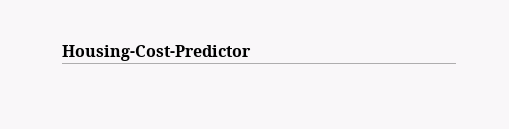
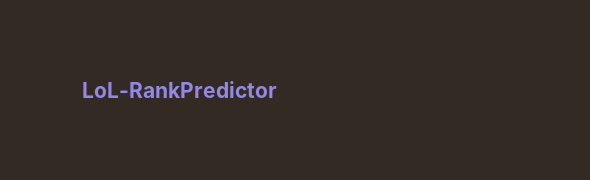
- Housing-Cost-Predictor
+ LoL-RankPredictor

